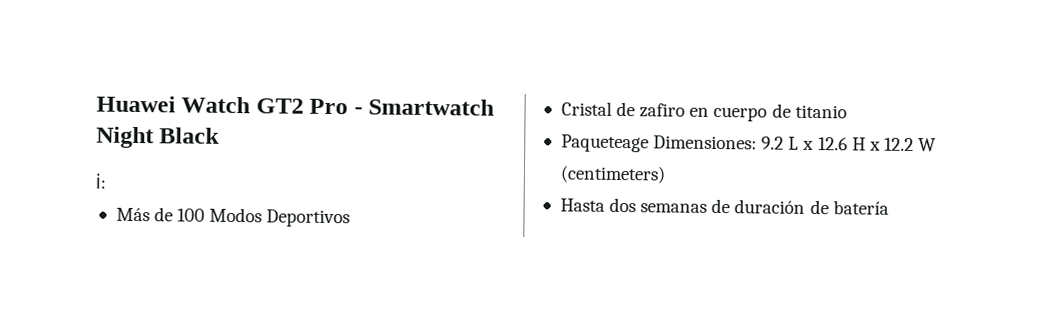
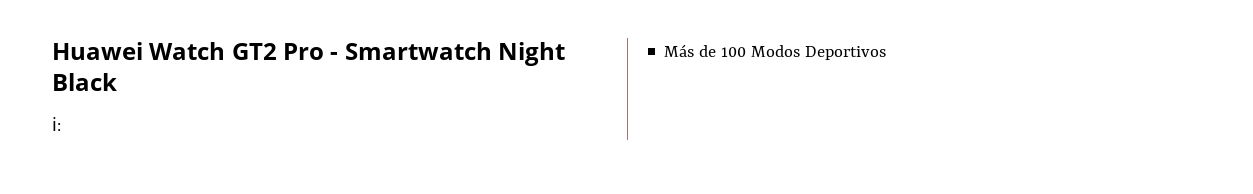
- Cristal de zafiro en cuerpo de titanio
- Paqueteage Dimensiones: 9.2 L x 12.6 H x 12.2 W (centimeters)
- Hasta dos semanas de duración de batería

